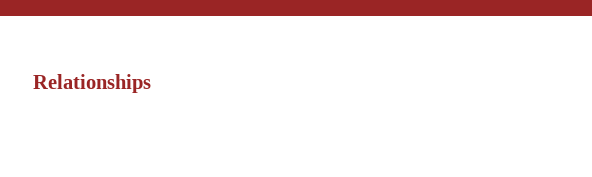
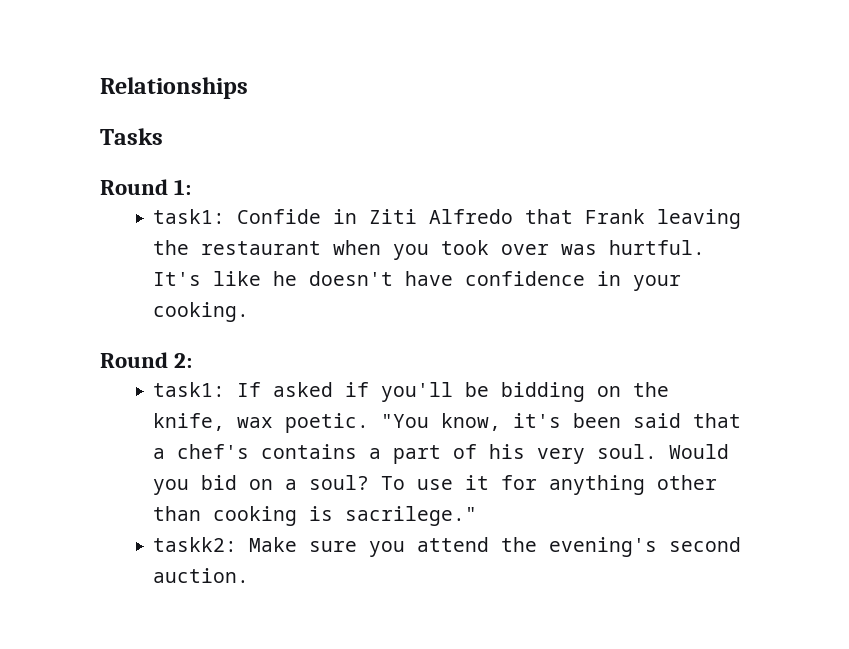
+ Tasks
+ Round 1:
+ task1: Confide in Ziti Alfredo that Frank leaving the restaurant when you took over was hurtful. It's like he doesn't have confidence in your cooking.
+ Round 2:
+ task1: If asked if you'll be bidding on the knife, wax poetic. "You know, it's been said that a chef's contains a part of his very soul. Would you bid on a soul? To use it for anything other than cooking is sacrilege."
+ taskk2: Make sure you attend the evening's second auction.

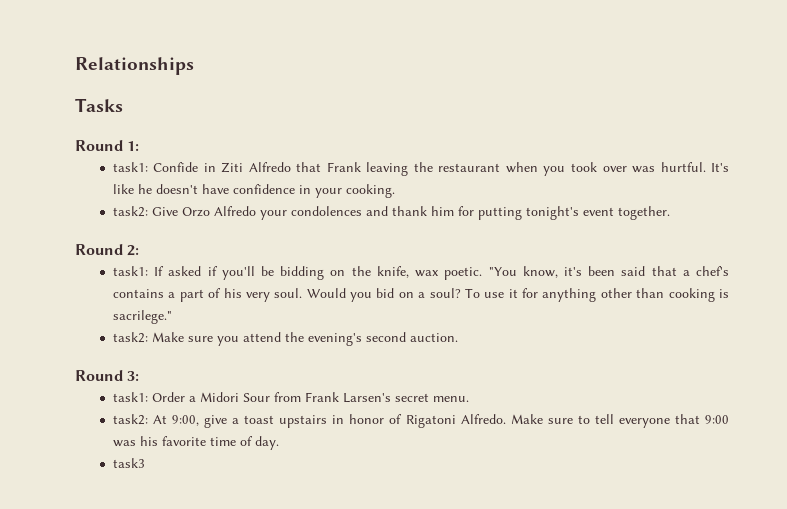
+ task2: Give Orzo Alfredo your condolences and thank him for putting tonight's event together.
- taskk2: Make sure you attend the evening's second auction.
+ task2: Make sure you attend the evening's second auction.
+ Round 3:
+ task1: Order a Midori Sour from Frank Larsen's secret menu.
+ task2: At 9:00, give a toast upstairs in honor of Rigatoni Alfredo. Make sure to tell everyone that 9:00 was his favorite time of day.
+ task3

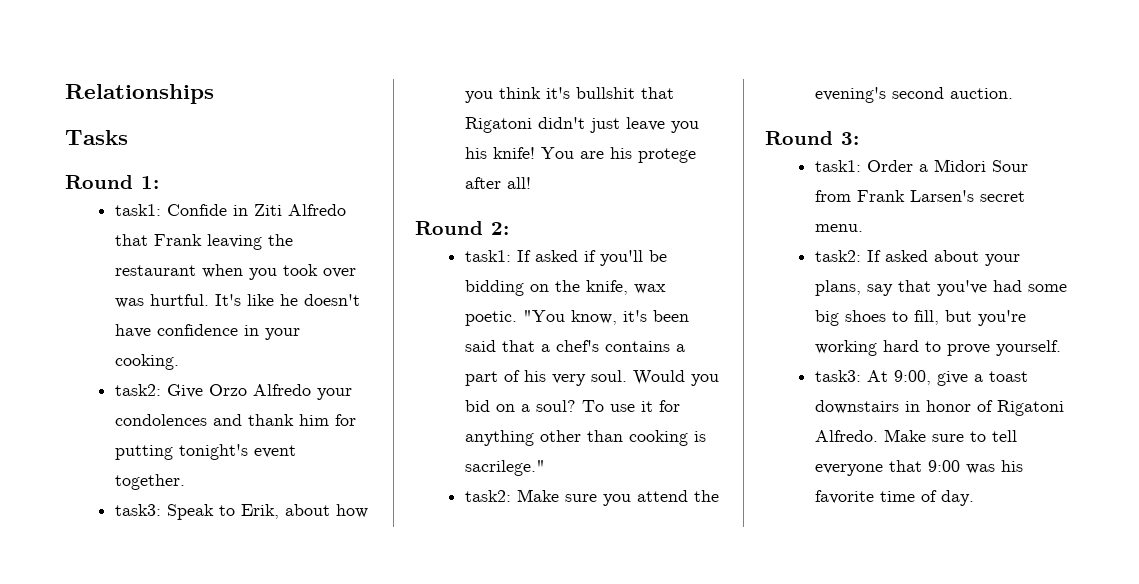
+ task3: Speak to Erik, about how you think it's bullshit that Rigatoni didn't just leave you his knife! You are his protege after all!
- task2: At 9:00, give a toast upstairs in honor of Rigatoni Alfredo.
+ task2: If asked about your plans, say that you've had some big shoes to fill, but you're working hard to prove yourself.
+ task3: At 9:00, give a toast downstairs in honor of Rigatoni Alfredo.
- task3

